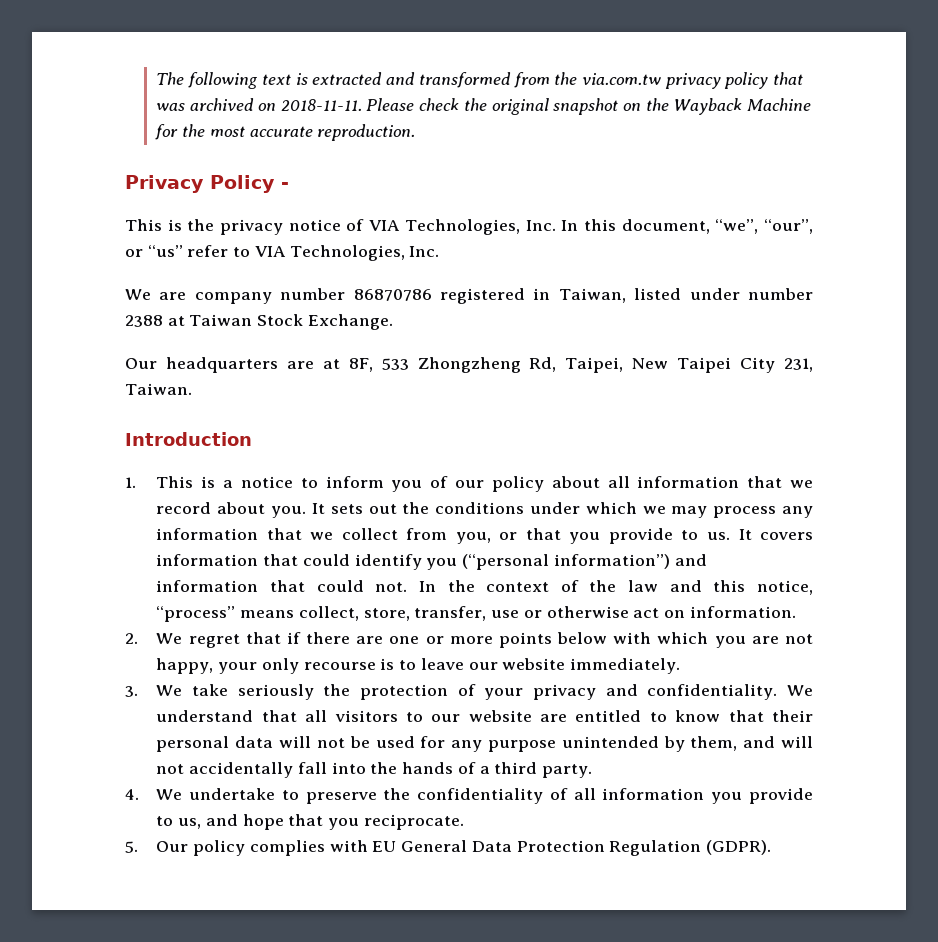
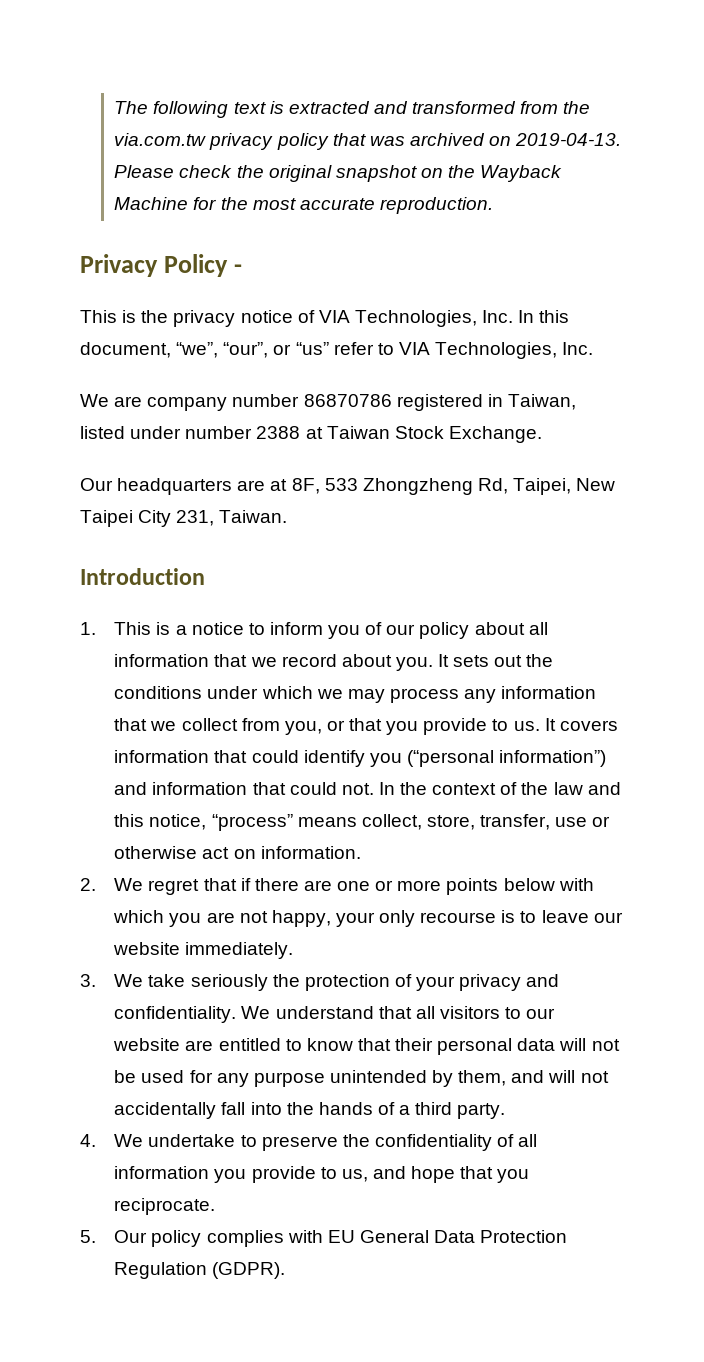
- The following text is extracted and transformed from the via.com.tw privacy policy that was archived on 2018-11-11.
+ The following text is extracted and transformed from the via.com.tw privacy policy that was archived on 2019-04-13.

